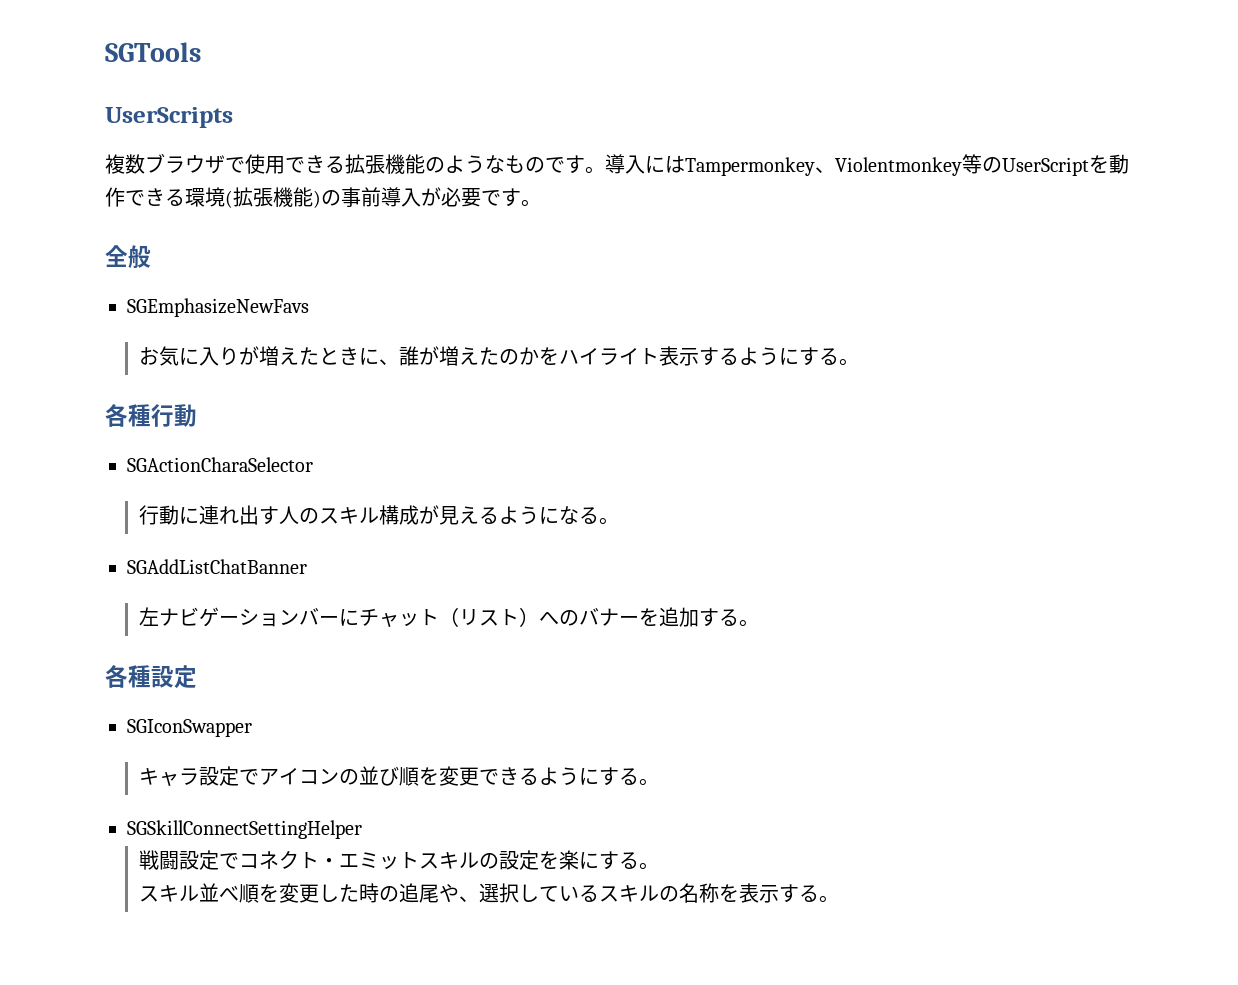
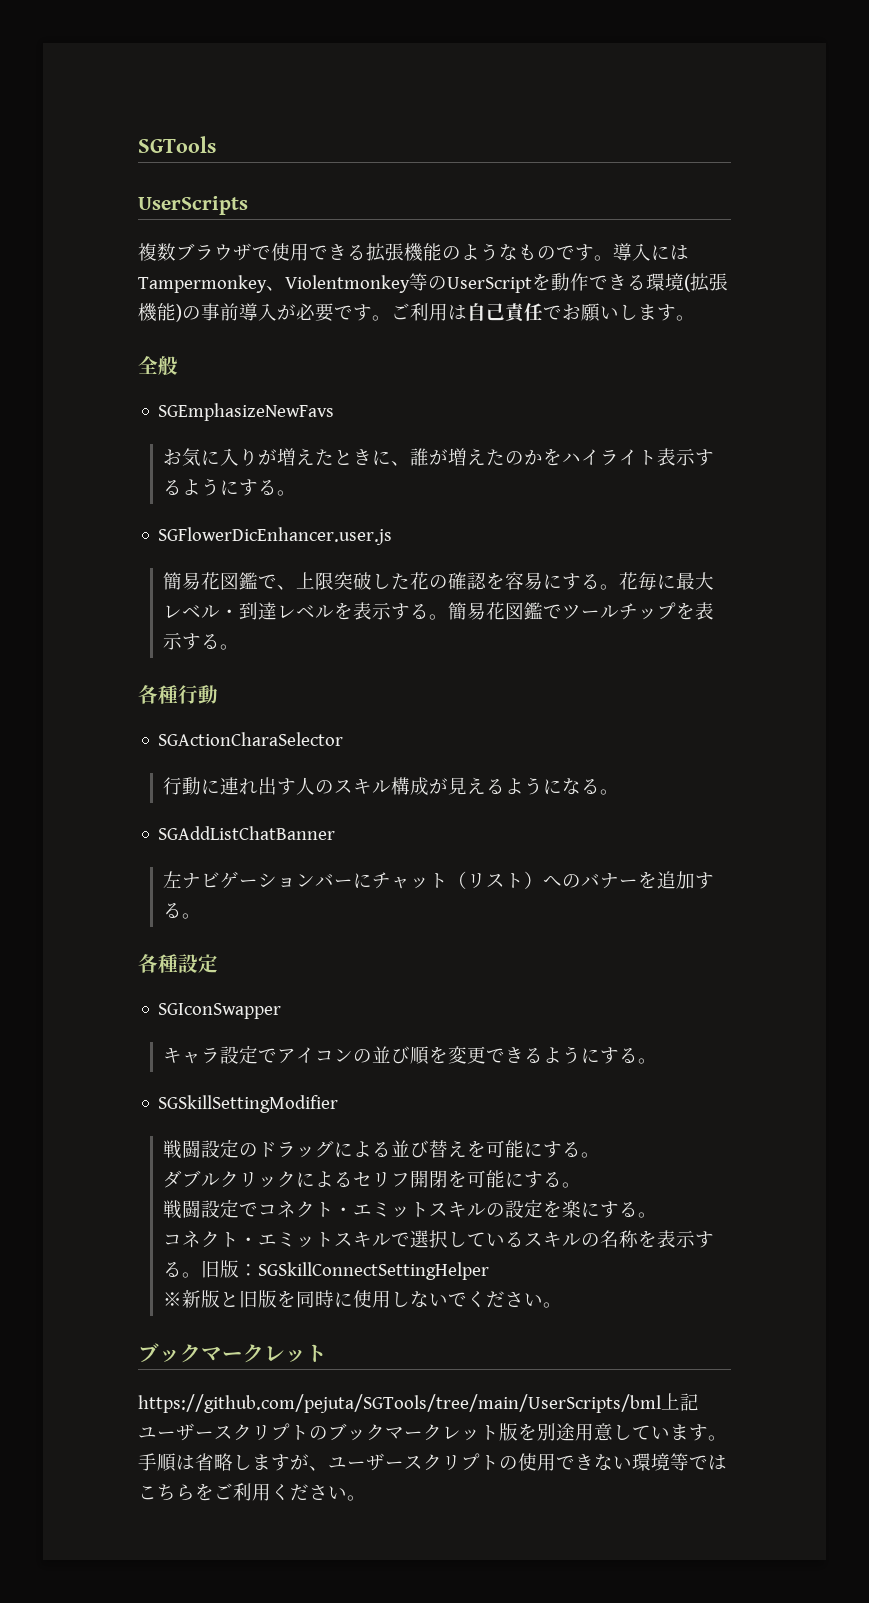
+ ご利用は自己責任でお願いします。
+ SGFlowerDicEnhancer.user.js
+ 簡易花図鑑で、上限突破した花の確認を容易にする。花毎に最大レベル・到達レベルを表示する。簡易花図鑑でツールチップを表示する。
- SGSkillConnectSettingHelper
+ SGSkillSettingModifier
+ 戦闘設定のドラッグによる並び替えを可能にする。
+ ダブルクリックによるセリフ開閉を可能にする。
- スキル並べ順を変更した時の追尾や、選択しているスキルの名称を表示する。
+ コネクト・エミットスキルで選択しているスキルの名称を表示する。
+ 旧版：SGSkillConnectSettingHelper
+ ※新版と旧版を同時に使用しないでください。
+ ブックマークレット
+ https://github.com/pejuta/SGTools/tree/main/UserScripts/bml上記ユーザースクリプトのブックマークレット版を別途用意しています。手順は省略しますが、ユーザースクリプトの使用できない環境等ではこちらをご利用ください。

